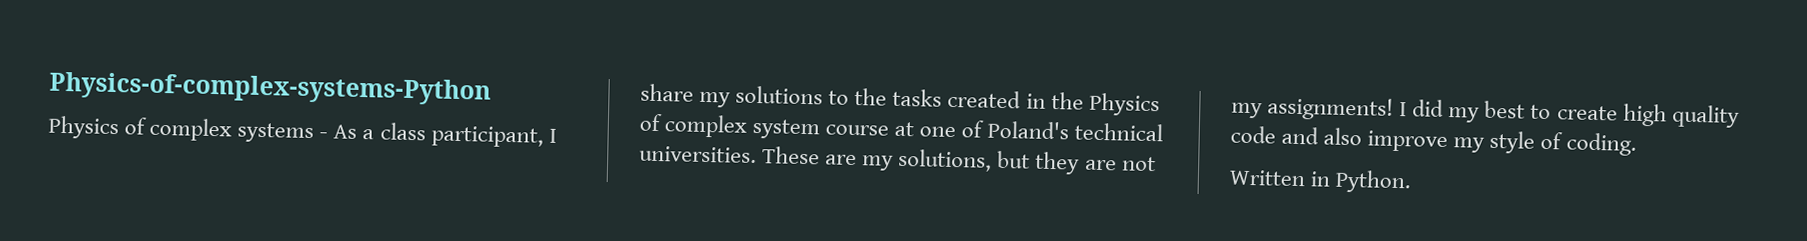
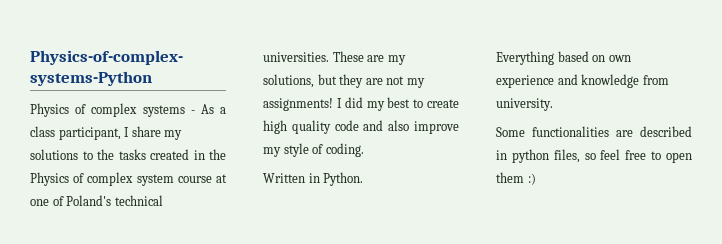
+ Everything based on own experience and knowledge from university.
+ Some functionalities are described in python files, so feel free to open them :)

